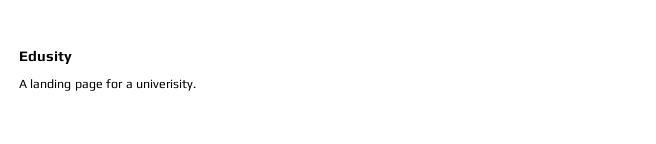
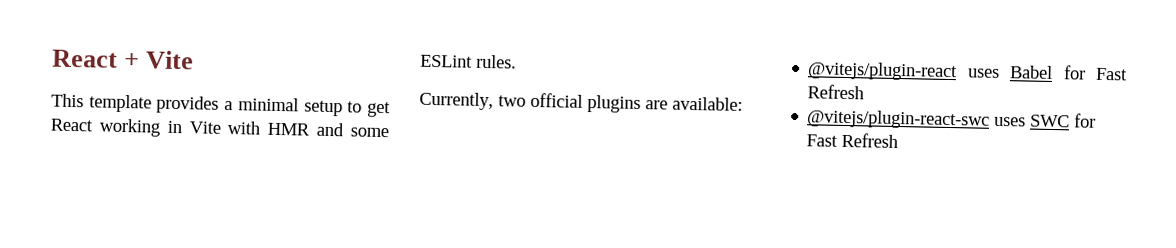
- Edusity
- A landing page for a univerisity.
+ React + Vite
+ This template provides a minimal setup to get React working in Vite with HMR and some ESLint rules.
+ Currently, two official plugins are available:
+ @vitejs/plugin-react uses Babel for Fast Refresh
+ @vitejs/plugin-react-swc uses SWC for Fast Refresh

